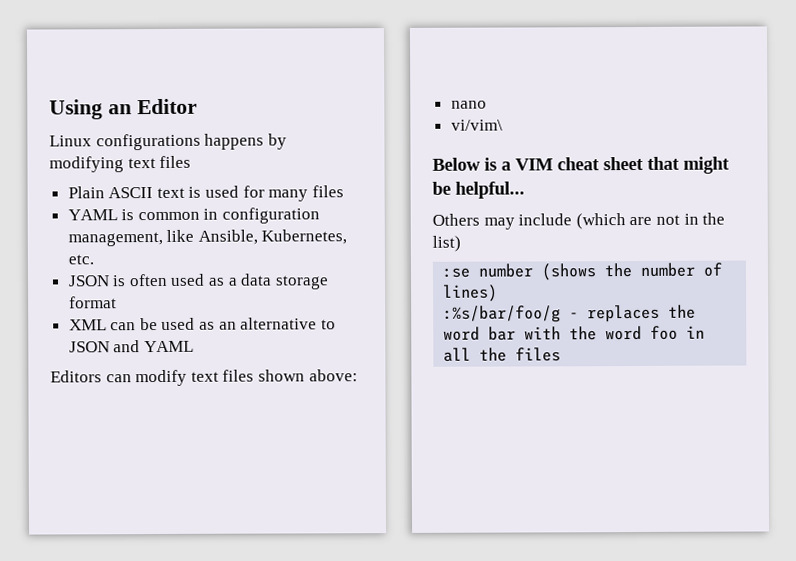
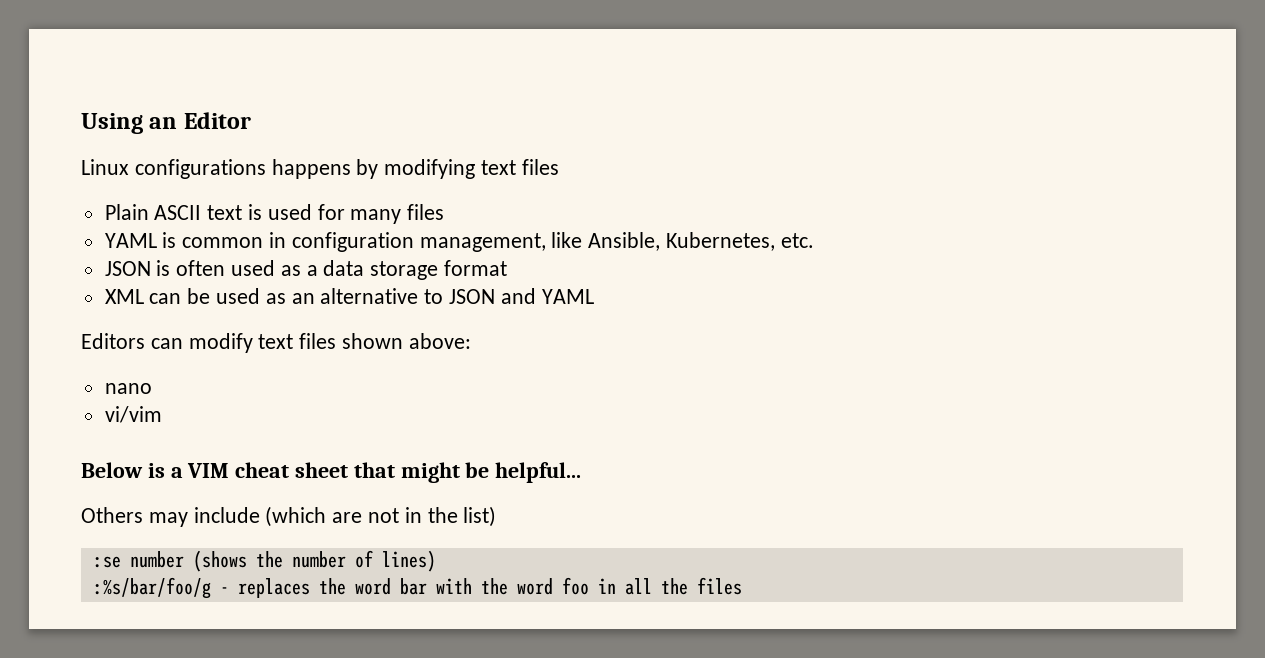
- vi/vim\
+ vi/vim

